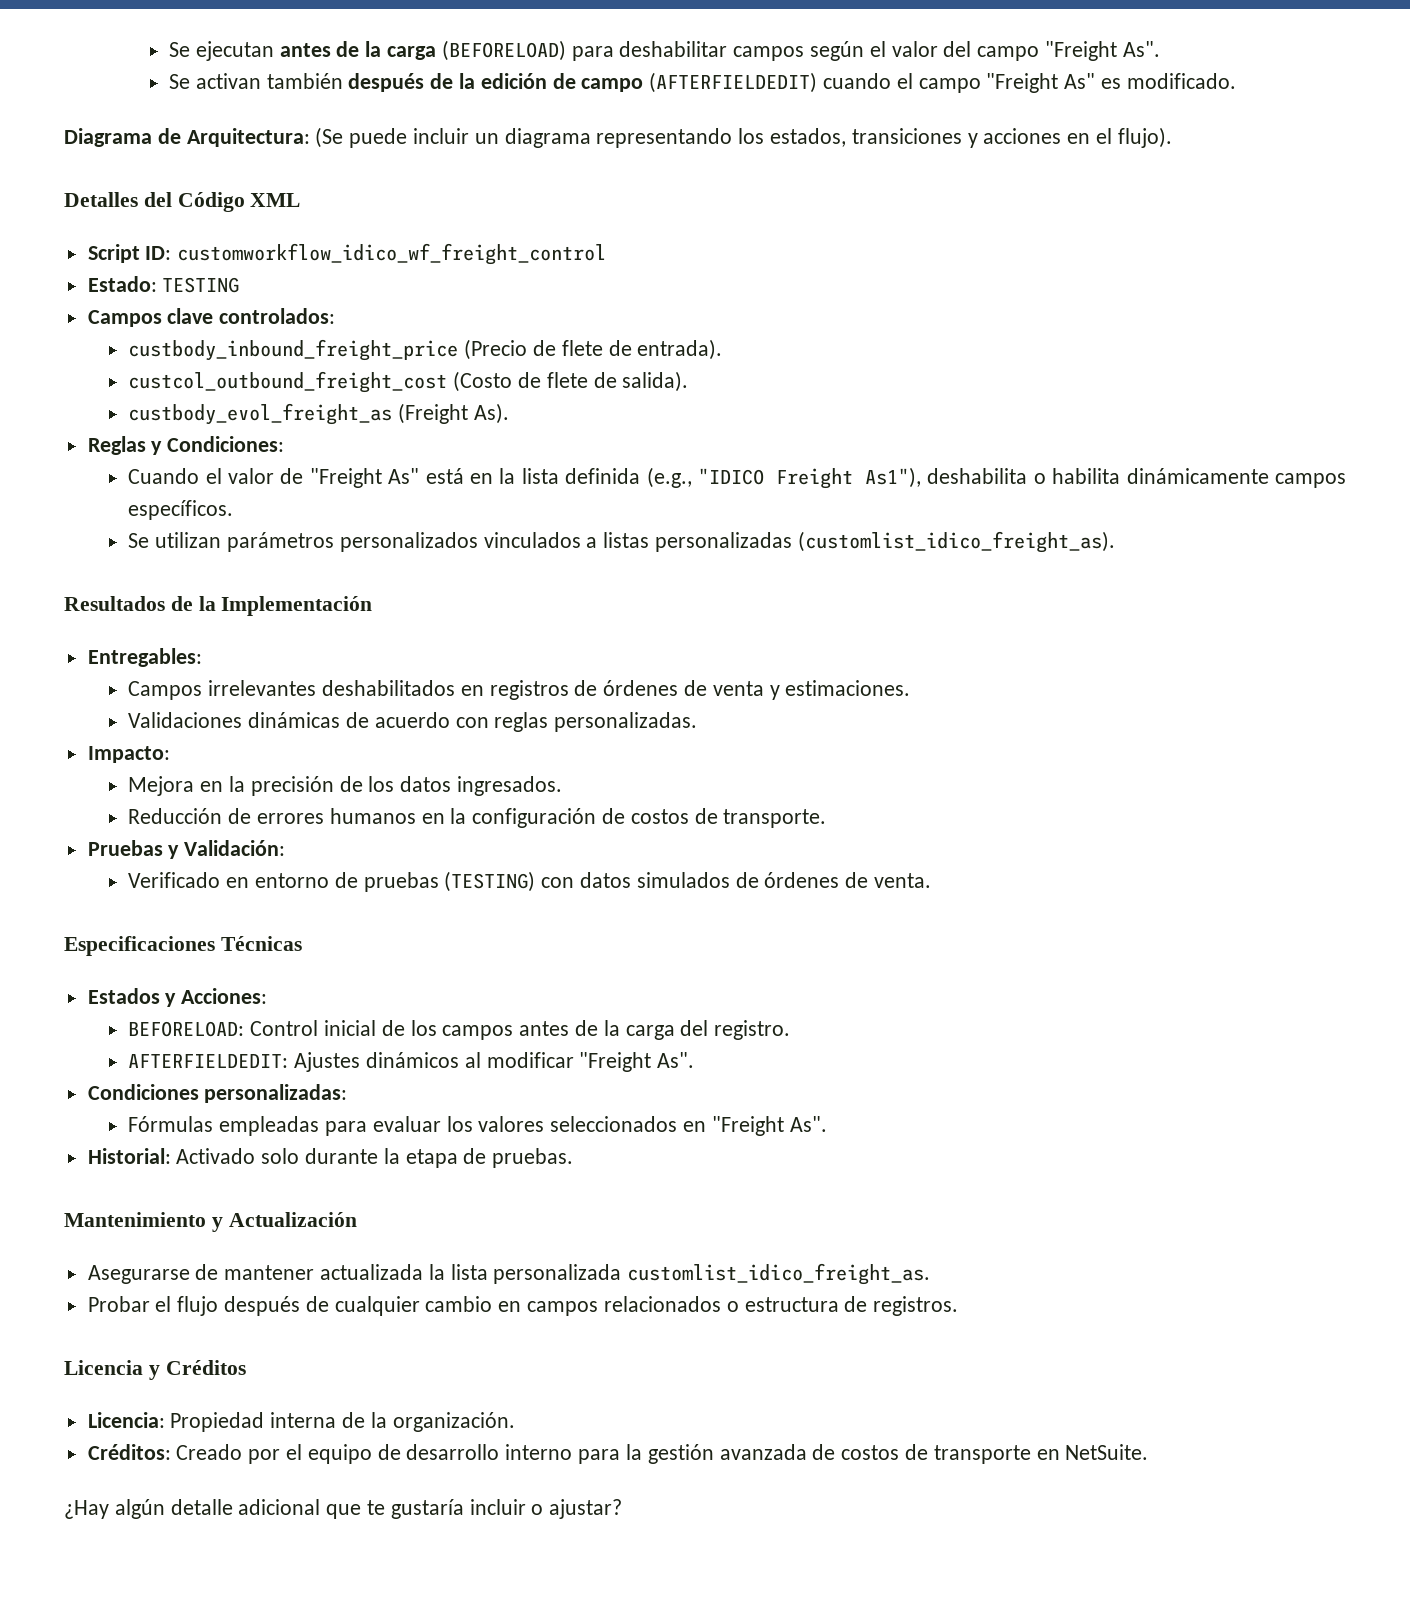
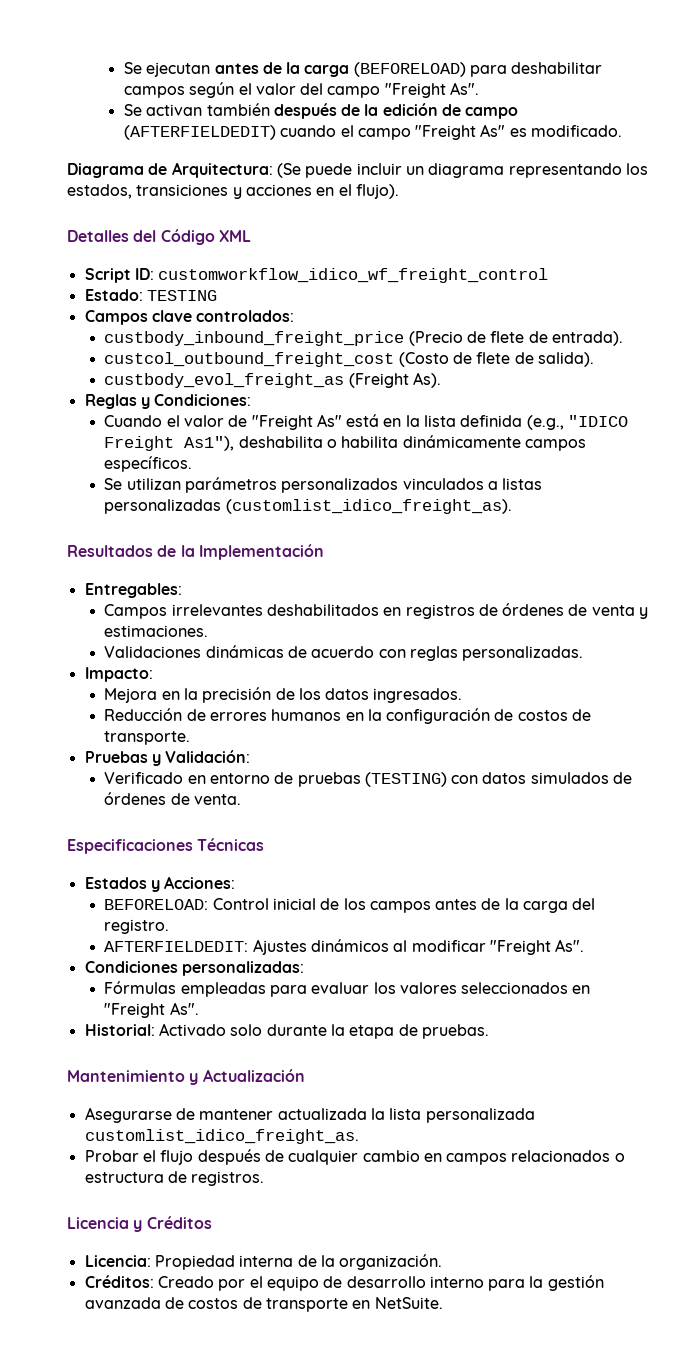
- ¿Hay algún detalle adicional que te gustaría incluir o ajustar?

